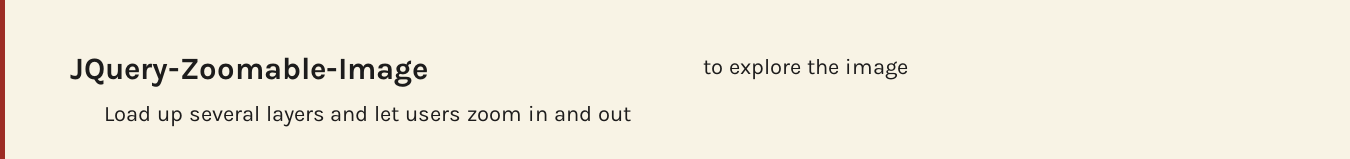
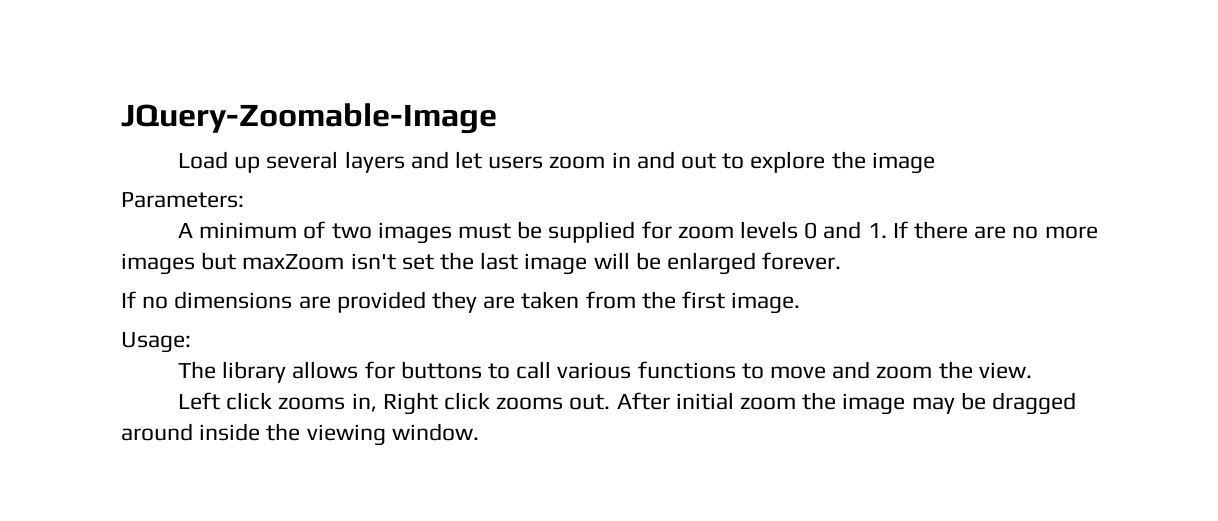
+ Parameters:
+ A minimum of two images must be supplied for zoom levels 0 and 1. If there are no more images but maxZoom isn't set the last image will be enlarged forever.
+ If no dimensions are provided they are taken from the first image.
+ Usage:
+ The library allows for buttons to call various functions to move and zoom the view.
+ Left click zooms in, Right click zooms out. After initial zoom the image may be dragged around inside the viewing window.

